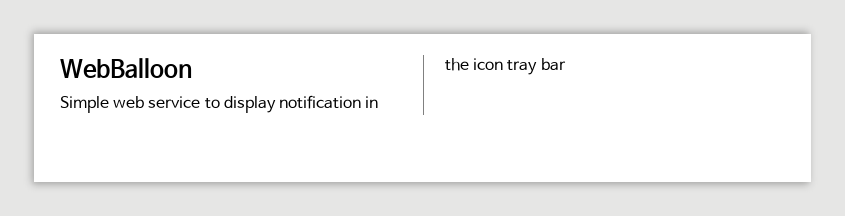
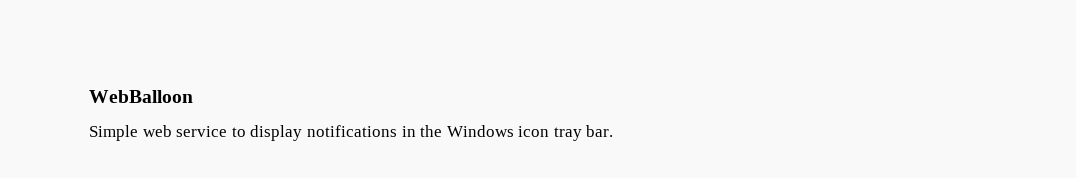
- Simple web service to display notification in the icon tray bar
+ Simple web service to display notifications in the Windows icon tray bar.

